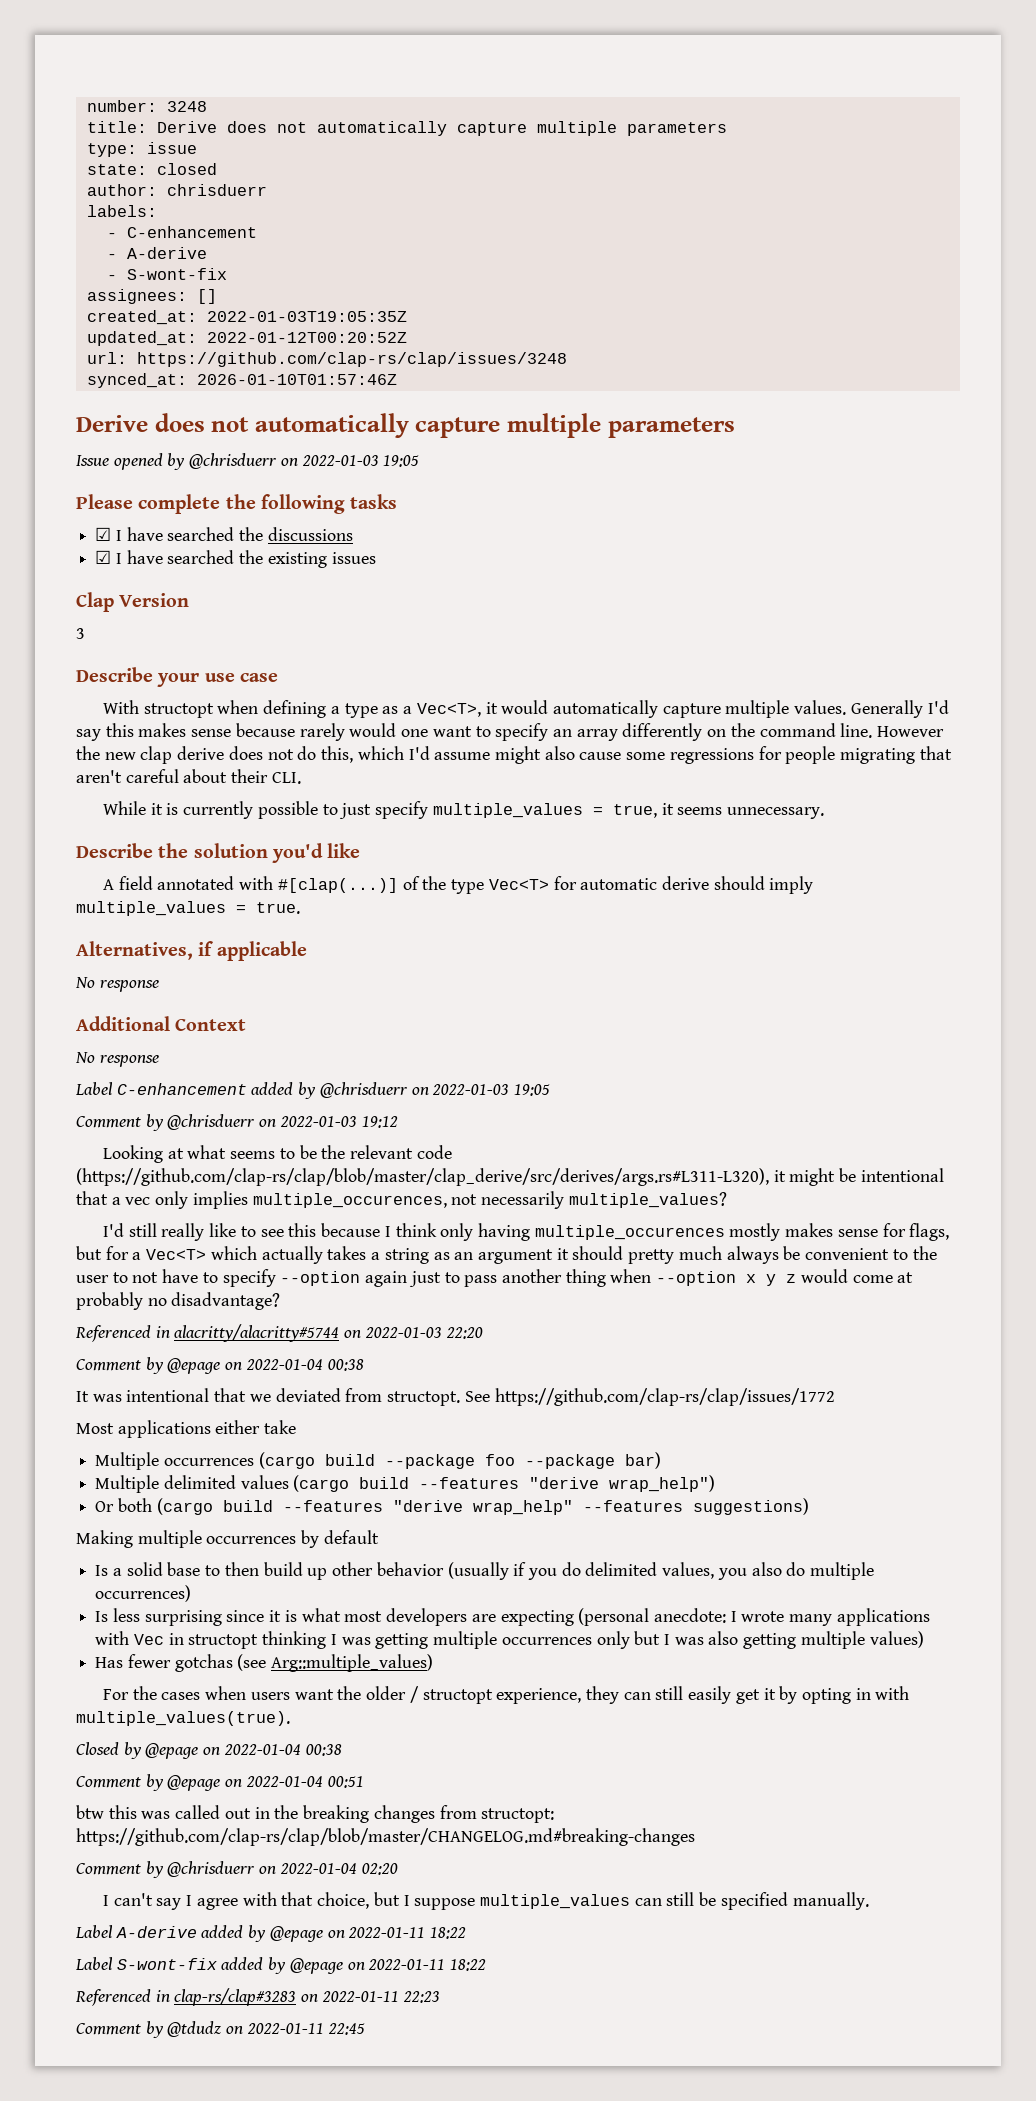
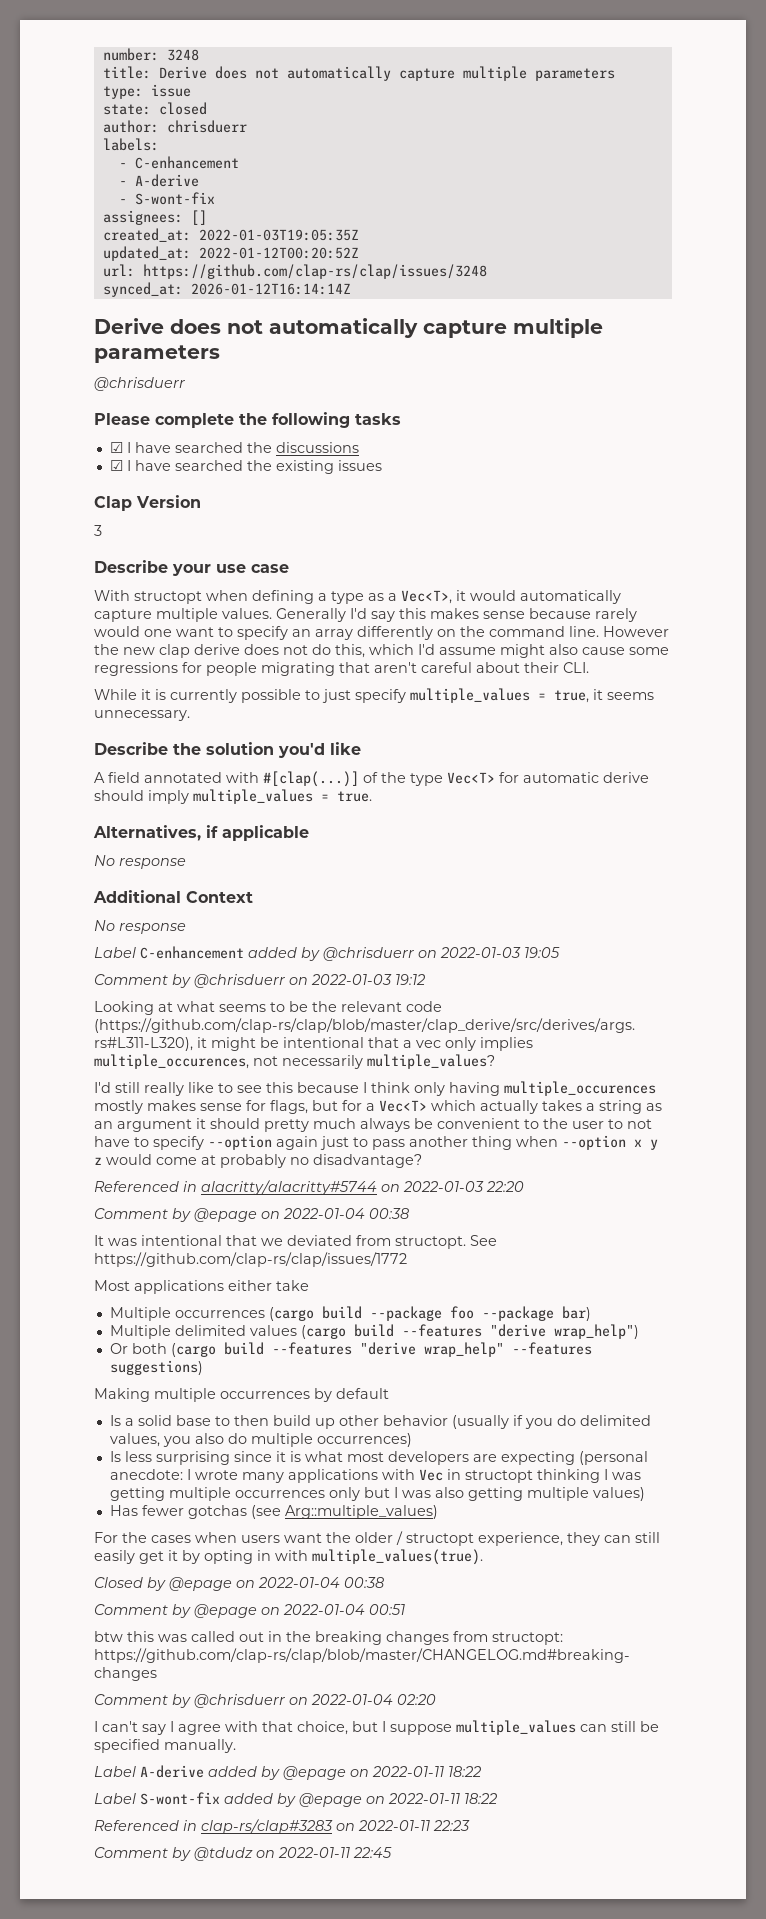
- synced_at: 2026-01-10T01:57:46Z
+ synced_at: 2026-01-12T16:14:14Z
  Derive does not automatically capture multiple parameters
- Issue opened by @chrisduerr on 2022-01-03 19:05
+ @chrisduerr

